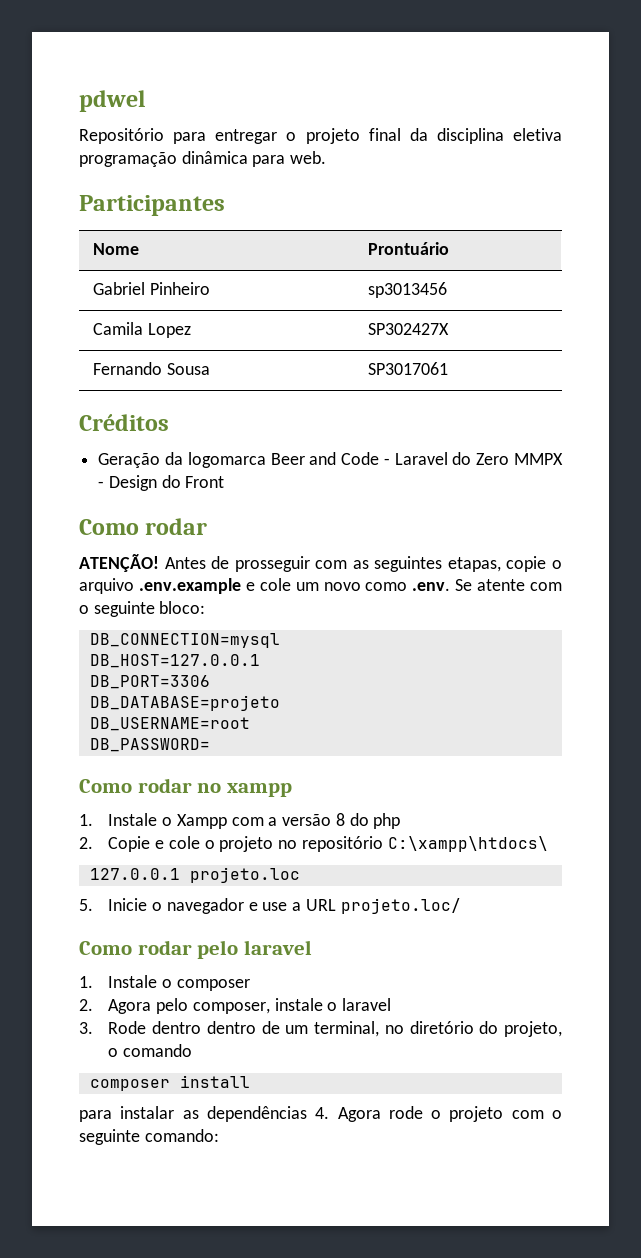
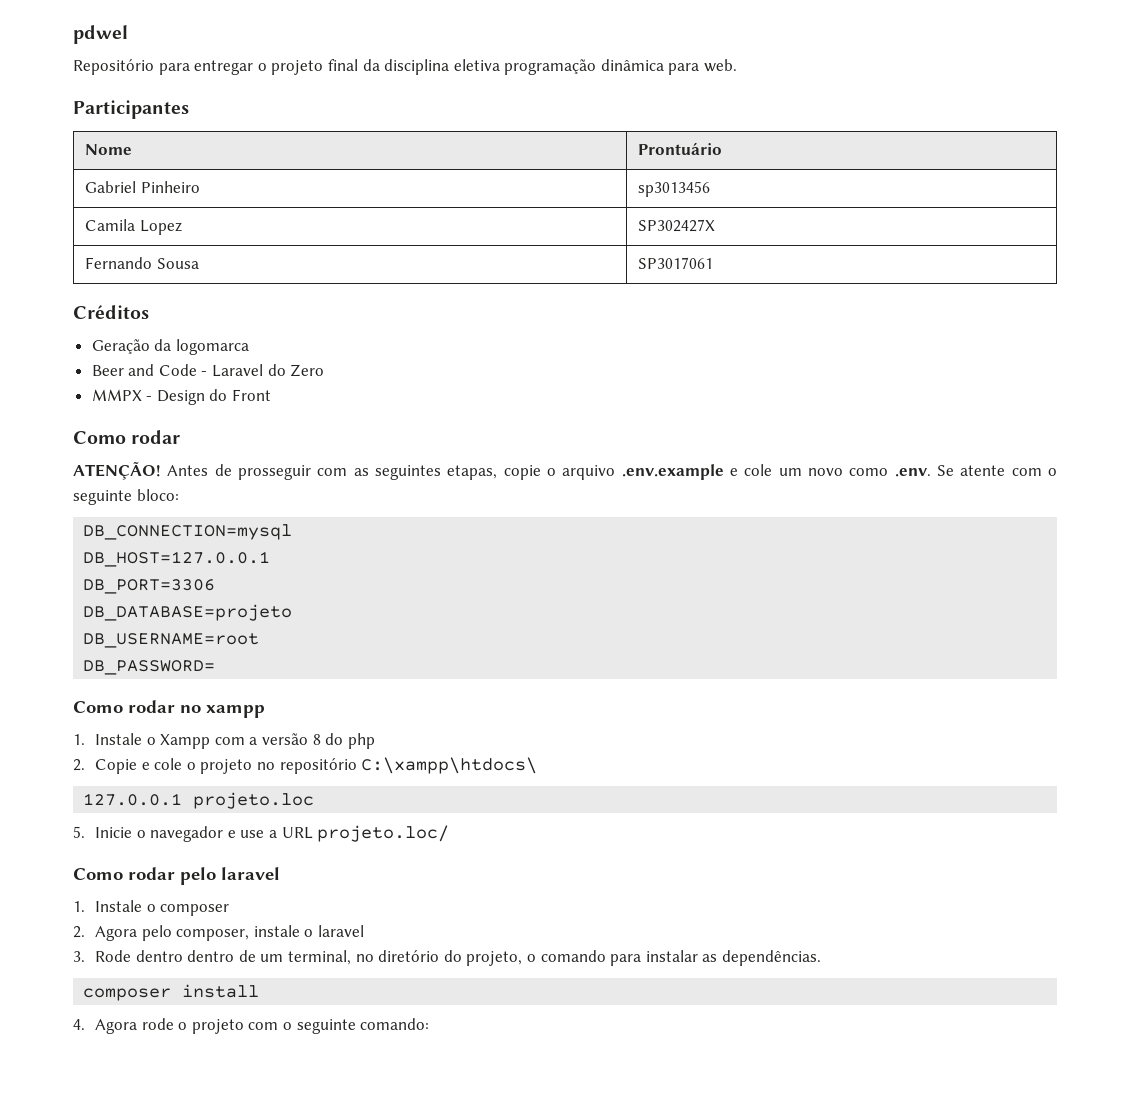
- Geração da logomarca Beer and Code - Laravel do Zero MMPX - Design do Front
+ Geração da logomarca
+ Beer and Code - Laravel do Zero
+ MMPX - Design do Front
- 3. Rode dentro dentro de um terminal, no diretório do projeto, o comando
+ 3. Rode dentro dentro de um terminal, no diretório do projeto, o comando para instalar as dependências.
  composer install
- para instalar as dependências 4. Agora rode o projeto com o seguinte comando:
+ 4. Agora rode o projeto com o seguinte comando:

